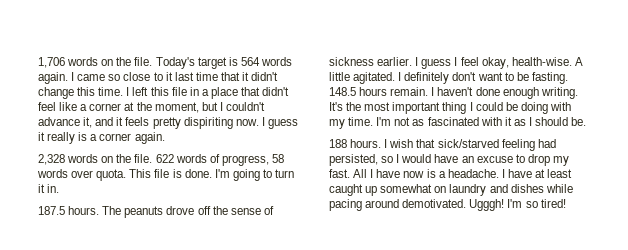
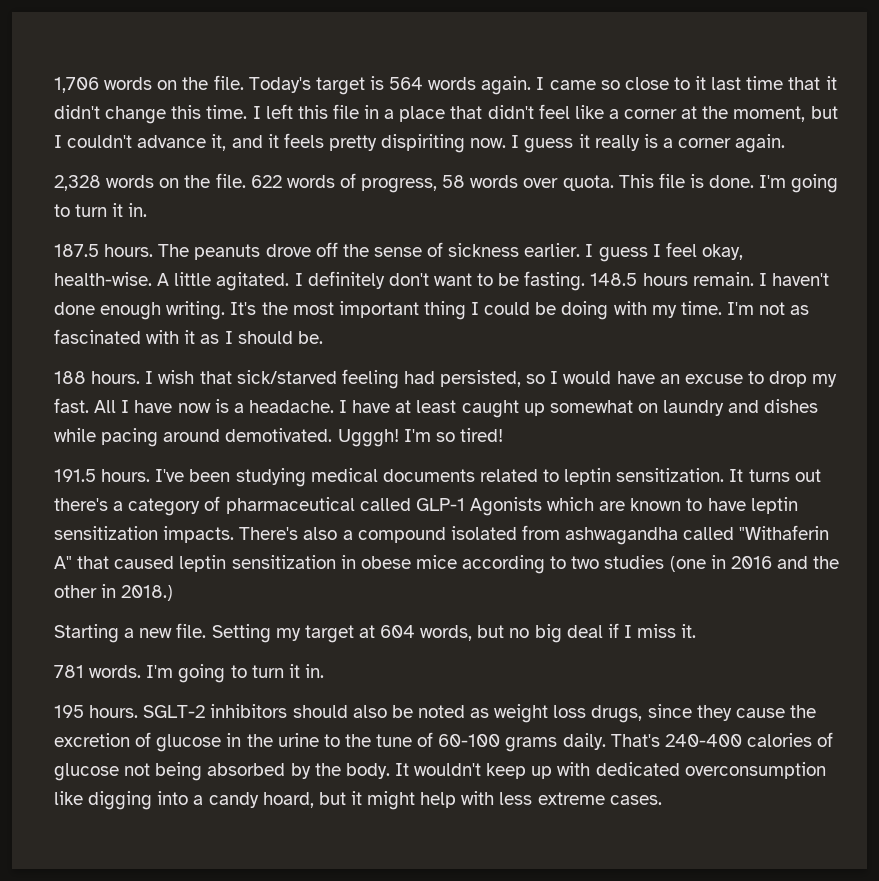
+ 191.5 hours. I've been studying medical documents related to leptin sensitization. It turns out there's a category of pharmaceutical called GLP-1 Agonists which are known to have leptin sensitization impacts. There's also a compound isolated from ashwagandha called "Withaferin A" that caused leptin sensitization in obese mice according to two studies (one in 2016 and the other in 2018.)
+ Starting a new file. Setting my target at 604 words, but no big deal if I miss it.
+ 781 words. I'm going to turn it in.
+ 195 hours. SGLT-2 inhibitors should also be noted as weight loss drugs, since they cause the excretion of glucose in the urine to the tune of 60-100 grams daily. That's 240-400 calories of glucose not being absorbed by the body. It wouldn't keep up with dedicated overconsumption like digging into a candy hoard, but it might help with less extreme cases.

